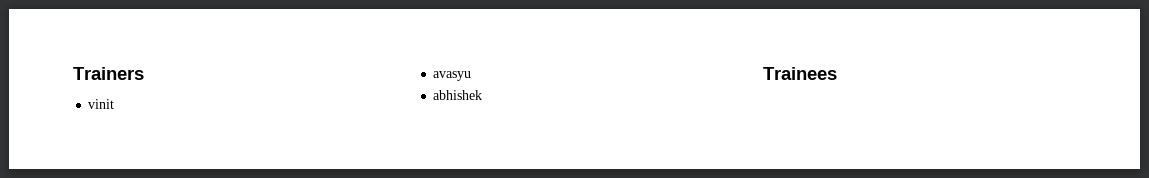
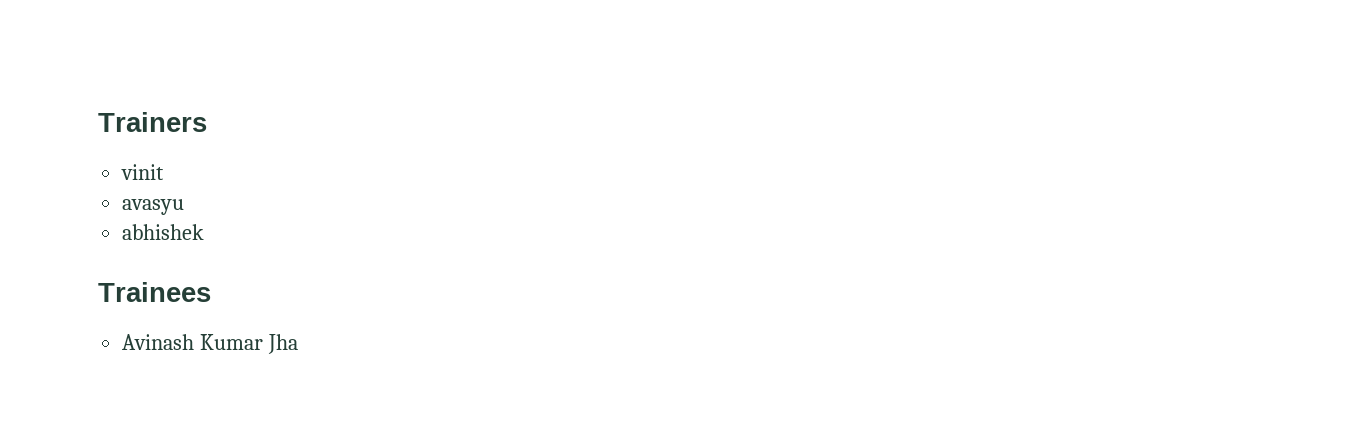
+ Avinash Kumar Jha

